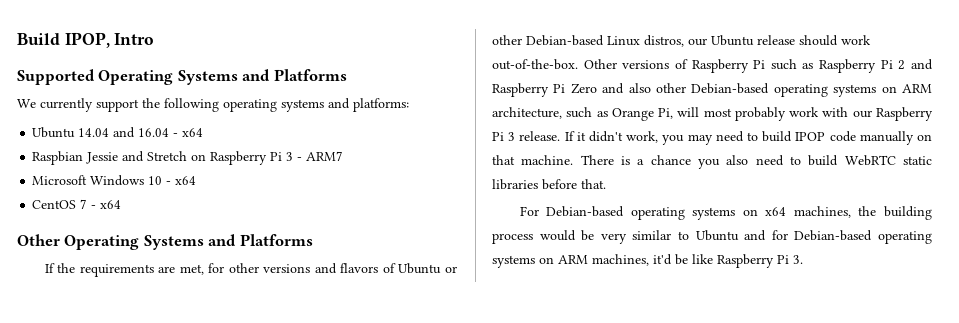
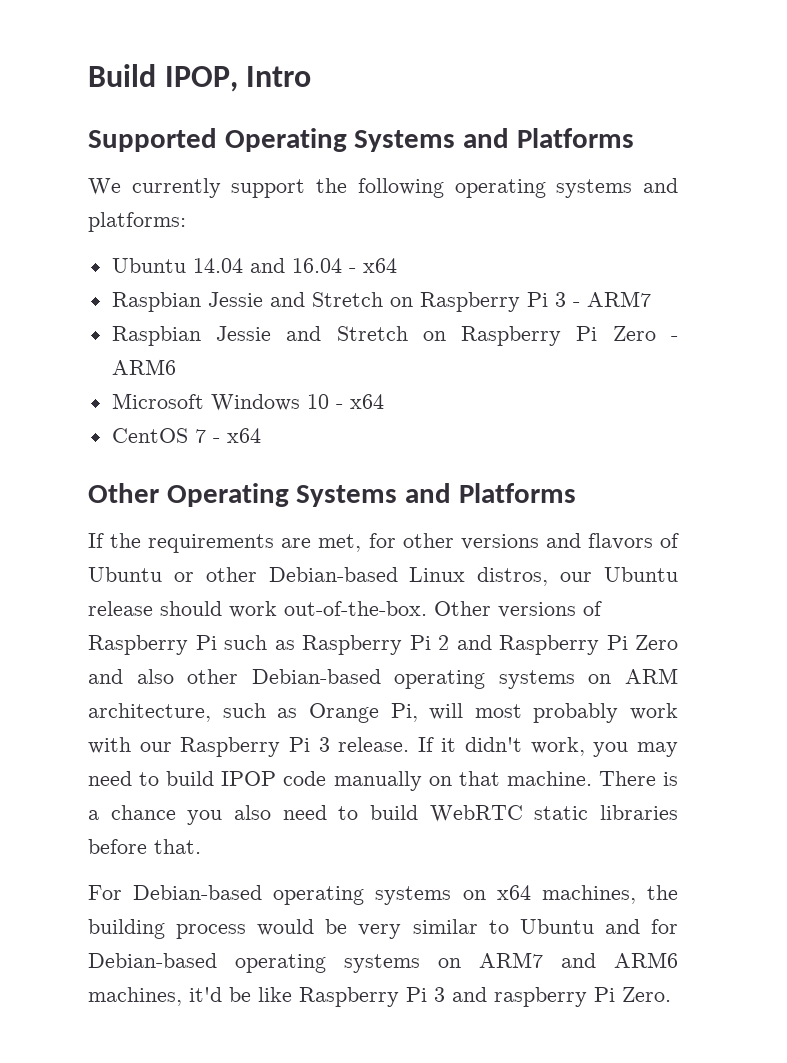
+ Raspbian Jessie and Stretch on Raspberry Pi Zero - ARM6
- For Debian-based operating systems on x64 machines, the building process would be very similar to Ubuntu and for Debian-based operating systems on ARM machines, it'd be like Raspberry Pi 3.
+ For Debian-based operating systems on x64 machines, the building process would be very similar to Ubuntu and for Debian-based operating systems on ARM7 and ARM6 machines, it'd be like Raspberry Pi 3 and raspberry Pi Zero.

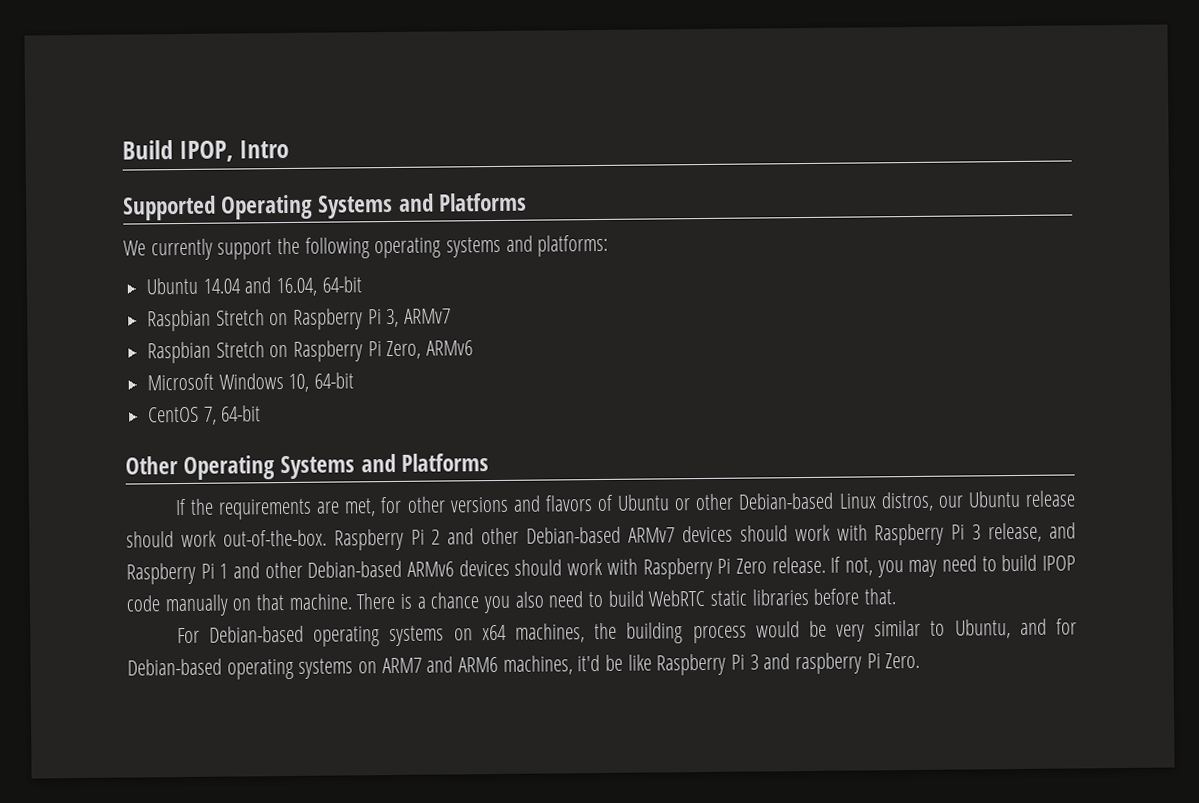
- Ubuntu 14.04 and 16.04 - x64
- Raspbian Jessie and Stretch on Raspberry Pi 3 - ARM7
- Raspbian Jessie and Stretch on Raspberry Pi Zero - ARM6
+ Ubuntu 14.04 and 16.04, 64-bit
+ Raspbian Stretch on Raspberry Pi 3, ARMv7
+ Raspbian Stretch on Raspberry Pi Zero, ARMv6
- Microsoft Windows 10 - x64
- CentOS 7 - x64
+ Microsoft Windows 10, 64-bit
+ CentOS 7, 64-bit
- Other versions of Raspberry Pi such as Raspberry Pi 2 and Raspberry Pi Zero and also other Debian-based operating systems on ARM architecture, such as Orange Pi, will most probably work with our Raspberry Pi 3 release. If it didn't work, you may need to build IPOP code manually on that machine.
+ Raspberry Pi 2 and other Debian-based ARMv7 devices should work with Raspberry Pi 3 release, and Raspberry Pi 1 and other Debian-based ARMv6 devices should work with Raspberry Pi Zero release. If not, you may need to build IPOP code manually on that machine.
- For Debian-based operating systems on x64 machines, the building process would be very similar to Ubuntu and for Debian-based operating systems on ARM7 and ARM6 machines, it'd be like Raspberry Pi 3 and raspberry Pi Zero.
+ For Debian-based operating systems on x64 machines, the building process would be very similar to Ubuntu, and for Debian-based operating systems on ARM7 and ARM6 machines, it'd be like Raspberry Pi 3 and raspberry Pi Zero.

